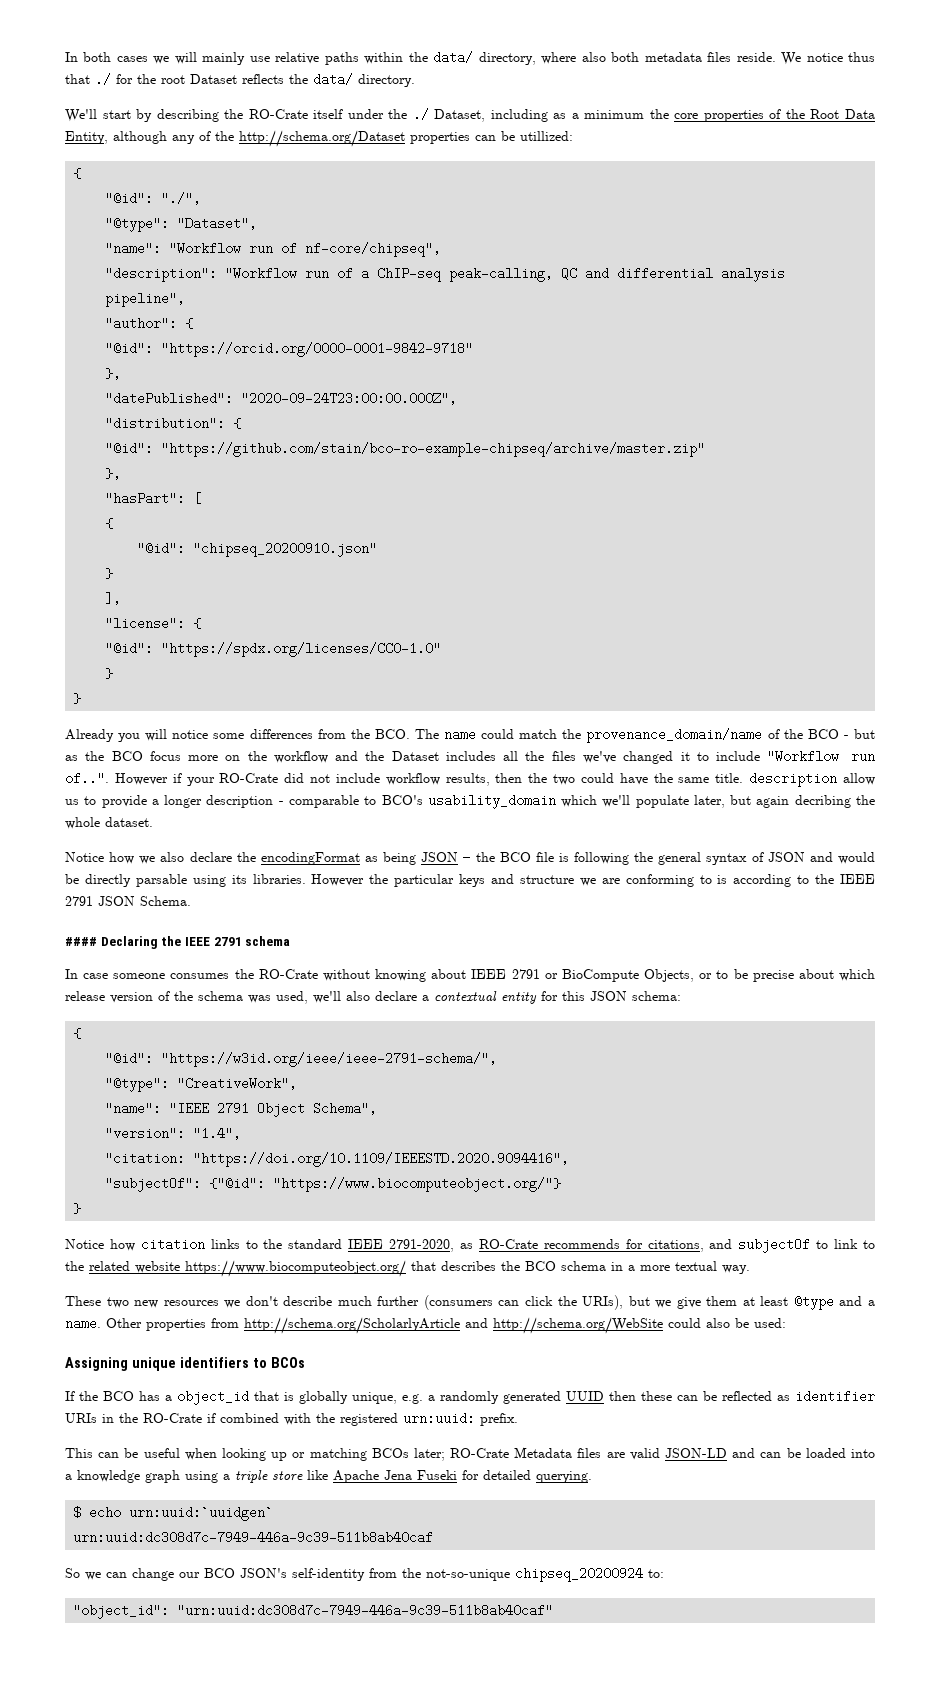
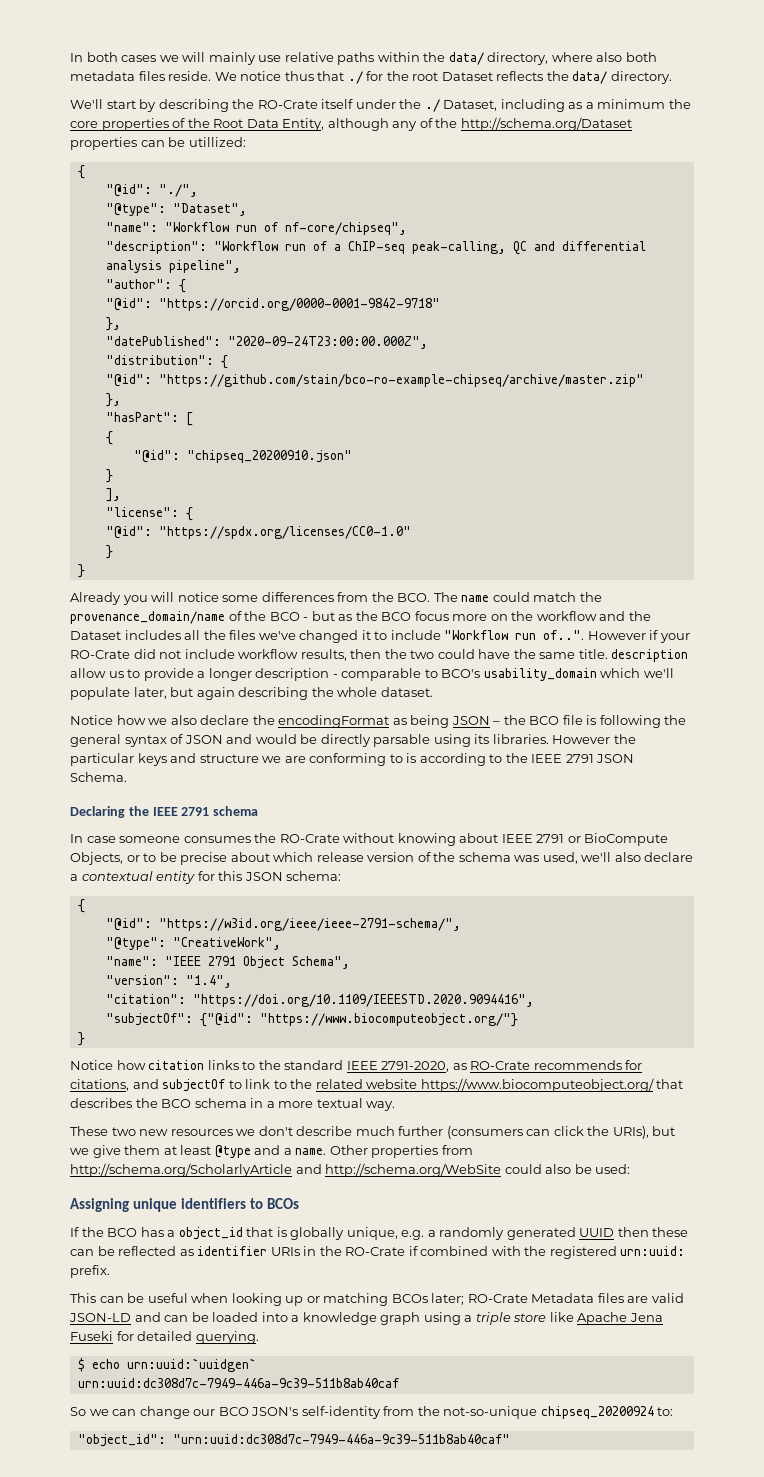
- Already you will notice some differences from the BCO. The name could match the provenance_domain/name of the BCO - but as the BCO focus more on the workflow and the Dataset includes all the files we've changed it to include "Workflow run of..". However if your RO-Crate did not include workflow results, then the two could have the same title. description allow us to provide a longer description - comparable to BCO's usability_domain which we'll populate later, but again decribing the whole dataset.
+ Already you will notice some differences from the BCO. The name could match the provenance_domain/name of the BCO - but as the BCO focus more on the workflow and the Dataset includes all the files we've changed it to include "Workflow run of..". However if your RO-Crate did not include workflow results, then the two could have the same title. description allow us to provide a longer description - comparable to BCO's usability_domain which we'll populate later, but again describing the whole dataset.
- #### Declaring the IEEE 2791 schema
+ Declaring the IEEE 2791 schema
- "citation: "https://doi.org/10.1109/IEEESTD.2020.9094416",
+ "citation": "https://doi.org/10.1109/IEEESTD.2020.9094416",

